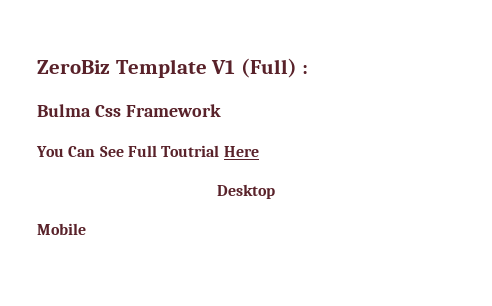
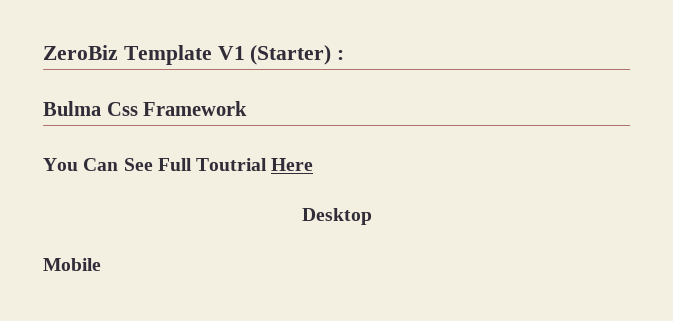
- ZeroBiz Template V1 (Full) :
+ ZeroBiz Template V1 (Starter) :

